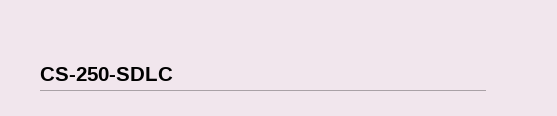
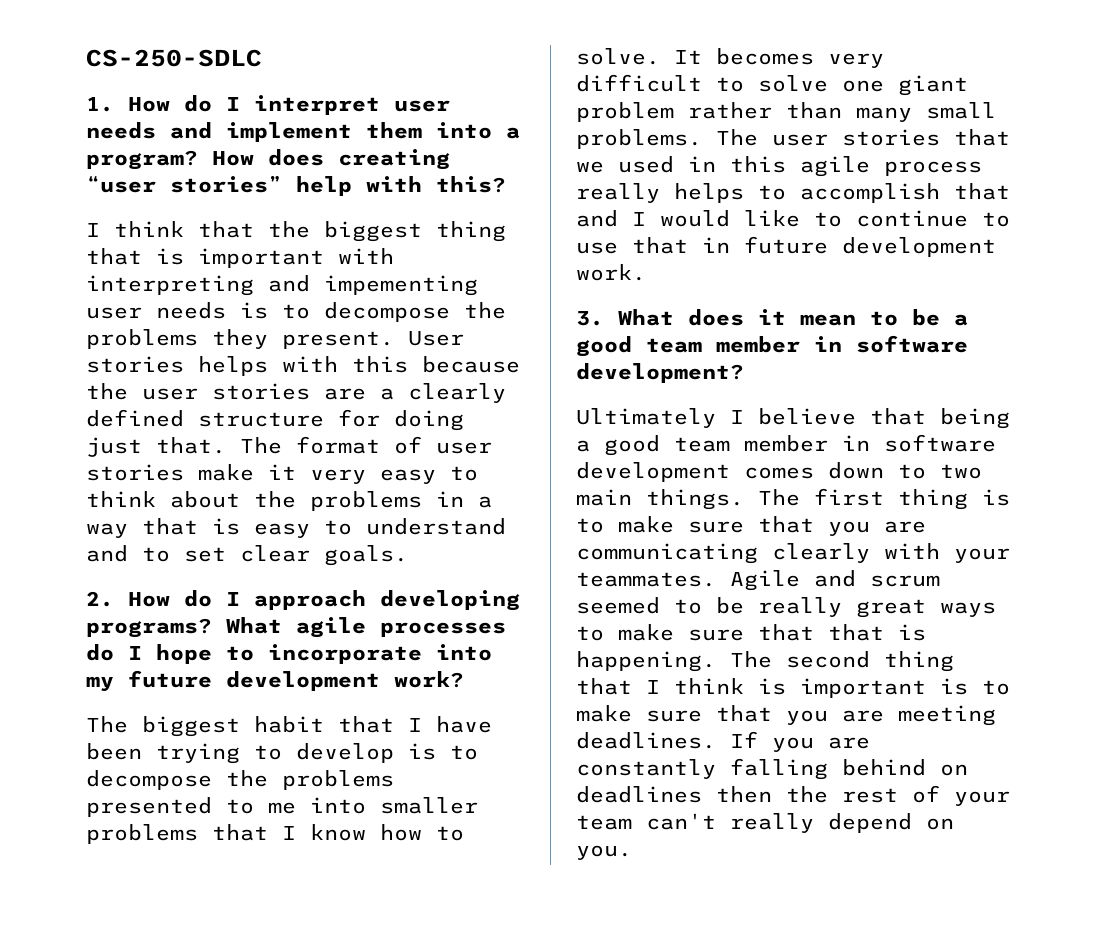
+ 1. How do I interpret user needs and implement them into a program? How does creating “user stories” help with this?
+ I think that the biggest thing that is important with interpreting and impementing user needs is to decompose the problems they present. User stories helps with this because the user stories are a clearly defined structure for doing just that. The format of user stories make it very easy to think about the problems in a way that is easy to understand and to set clear goals.
+ 2. How do I approach developing programs? What agile processes do I hope to incorporate into my future development work?
+ The biggest habit that I have been trying to develop is to decompose the problems presented to me into smaller problems that I know how to solve. It becomes very difficult to solve one giant problem rather than many small problems. The user stories that we used in this agile process really helps to accomplish that and I would like to continue to use that in future development work.
+ 3. What does it mean to be a good team member in software development?
+ Ultimately I believe that being a good team member in software development comes down to two main things. The first thing is to make sure that you are communicating clearly with your teammates. Agile and scrum seemed to be really great ways to make sure that that is happening. The second thing that I think is important is to make sure that you are meeting deadlines. If you are constantly falling behind on deadlines then the rest of your team can't really depend on you.

